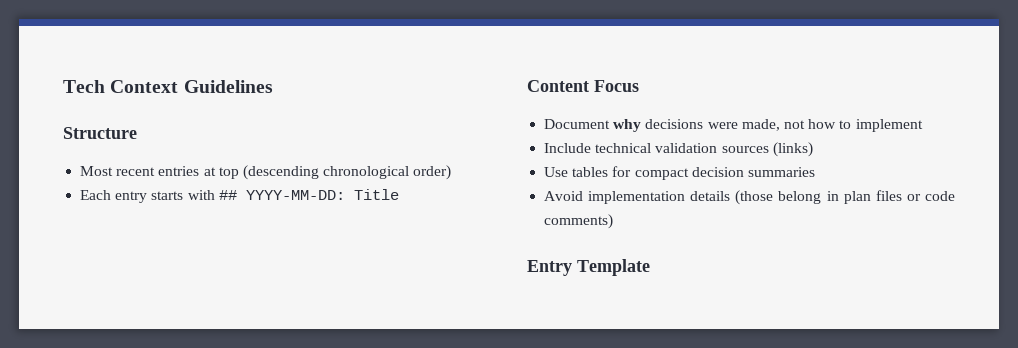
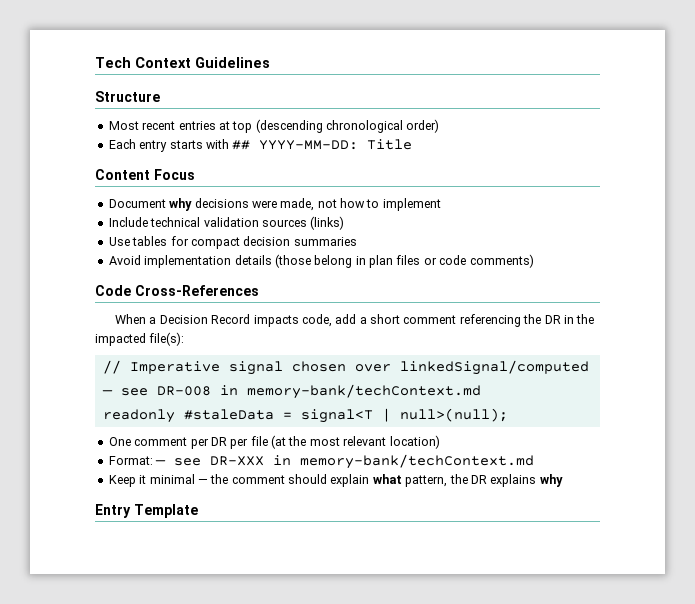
+ Code Cross-References
+ When a Decision Record impacts code, add a short comment referencing the DR in the impacted file(s):
+ // Imperative signal chosen over linkedSignal/computed — see DR-008 in memory-bank/techContext.md
+ readonly #staleData = signal<T | null>(null);
+ One comment per DR per file (at the most relevant location)
+ Format: — see DR-XXX in memory-bank/techContext.md
+ Keep it minimal — the comment should explain what pattern, the DR explains why

